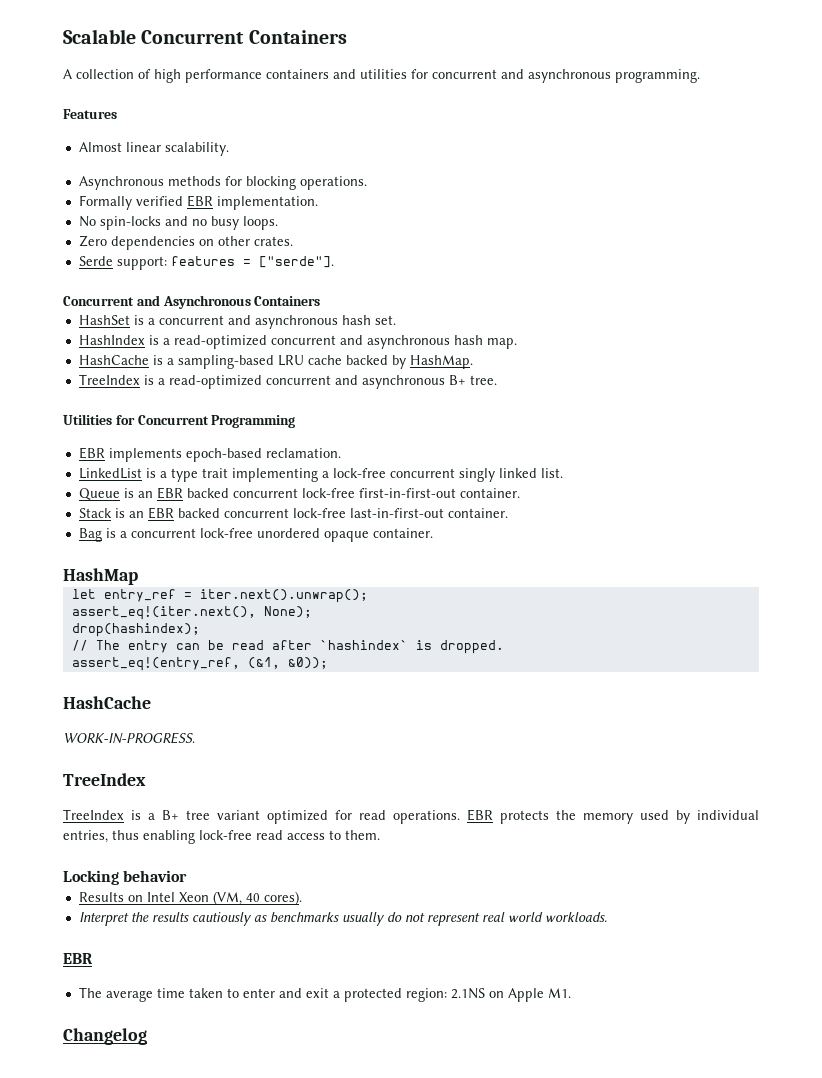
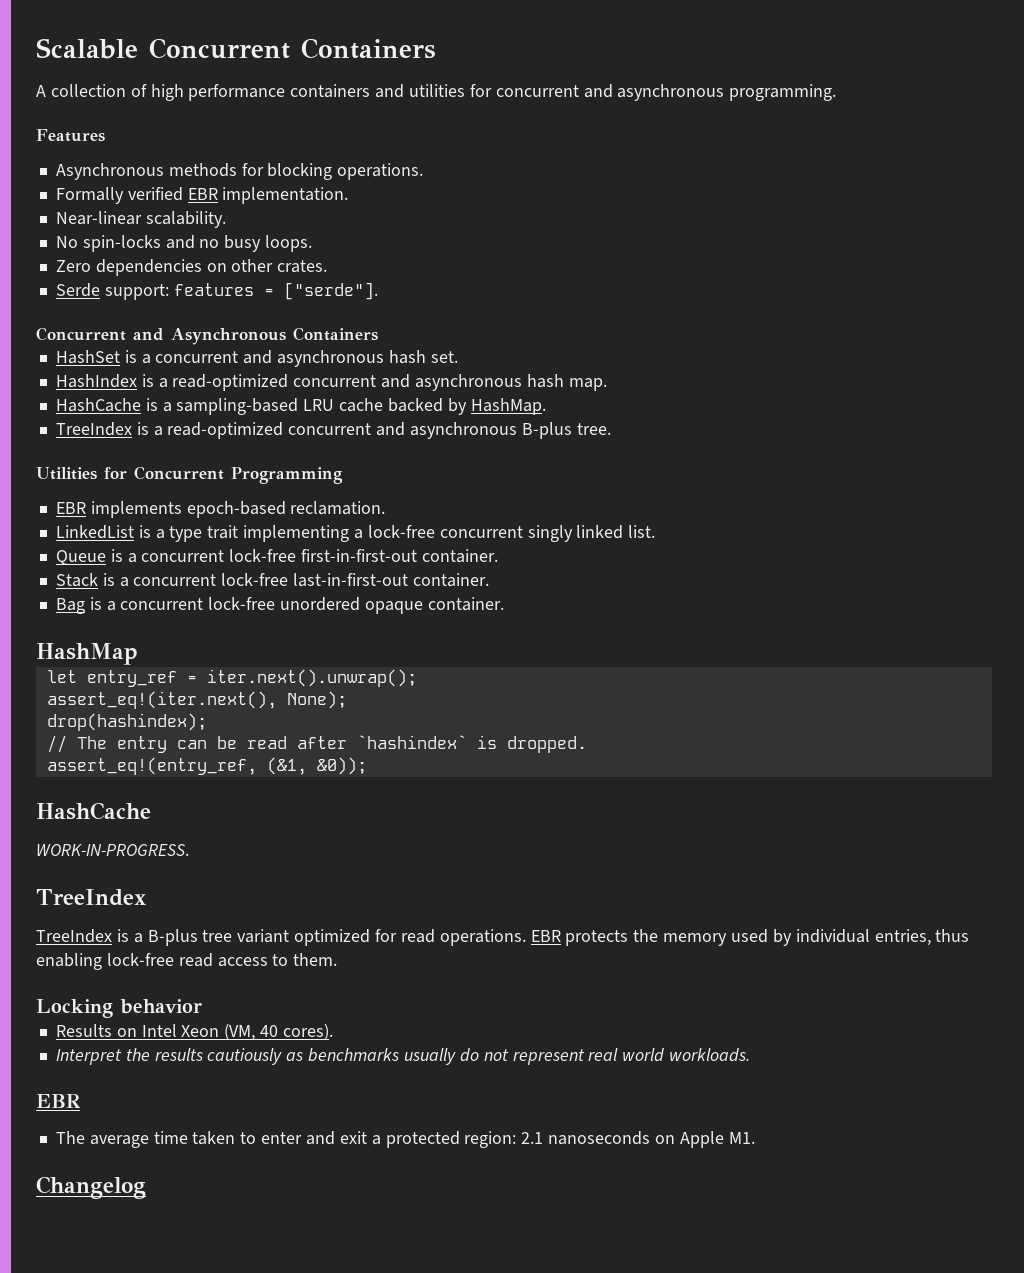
- Almost linear scalability.
+ Near-linear scalability.
- TreeIndex is a read-optimized concurrent and asynchronous B+ tree.
+ TreeIndex is a read-optimized concurrent and asynchronous B-plus tree.
- Queue is an EBR backed concurrent lock-free first-in-first-out container.
+ Queue is a concurrent lock-free first-in-first-out container.
- Stack is an EBR backed concurrent lock-free last-in-first-out container.
+ Stack is a concurrent lock-free last-in-first-out container.
- TreeIndex is a B+ tree variant optimized for read operations.
+ TreeIndex is a B-plus tree variant optimized for read operations.
- The average time taken to enter and exit a protected region: 2.1NS on Apple M1.
+ The average time taken to enter and exit a protected region: 2.1 nanoseconds on Apple M1.

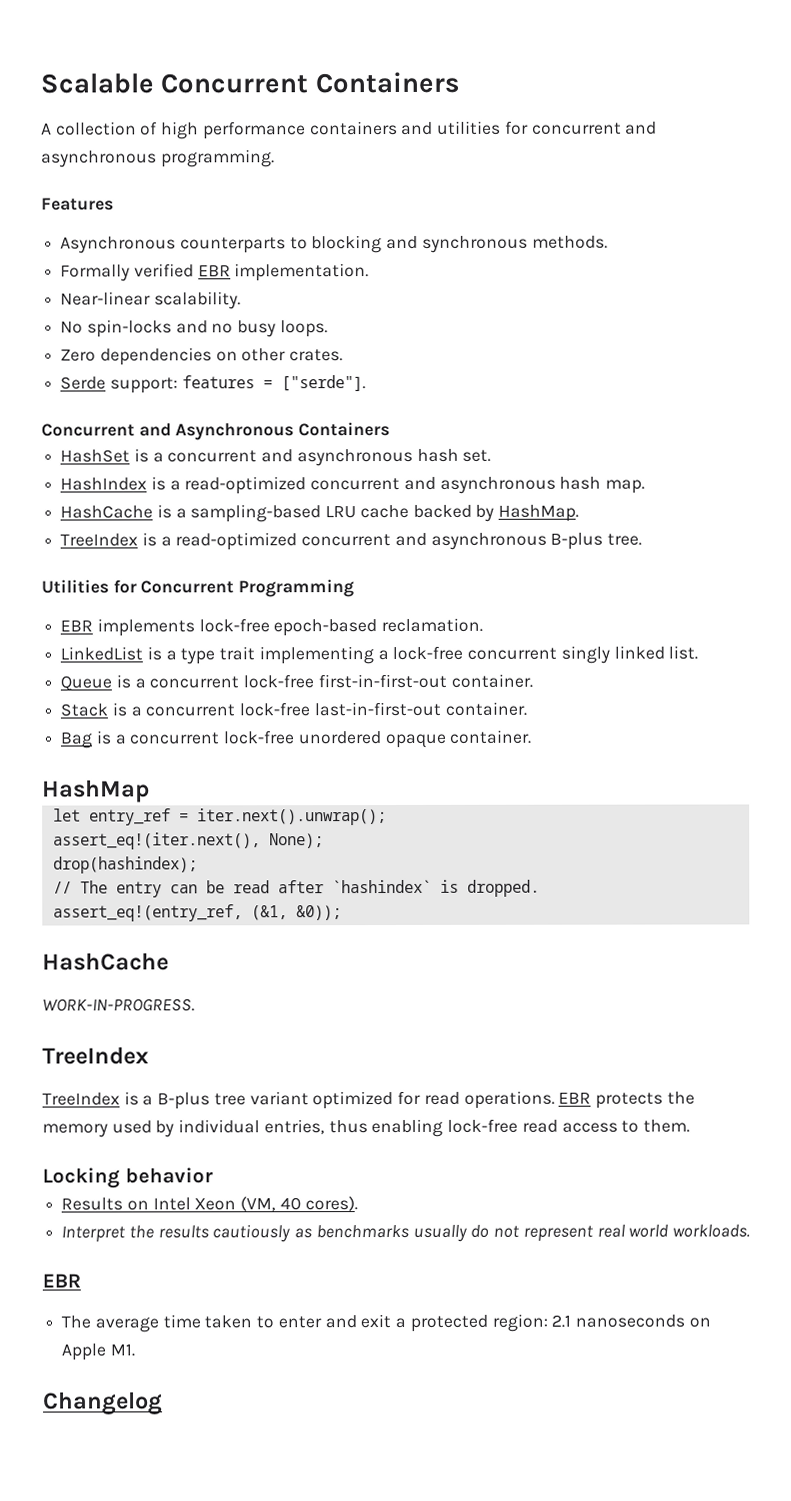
- Asynchronous methods for blocking operations.
+ Asynchronous counterparts to blocking and synchronous methods.
- EBR implements epoch-based reclamation.
+ EBR implements lock-free epoch-based reclamation.

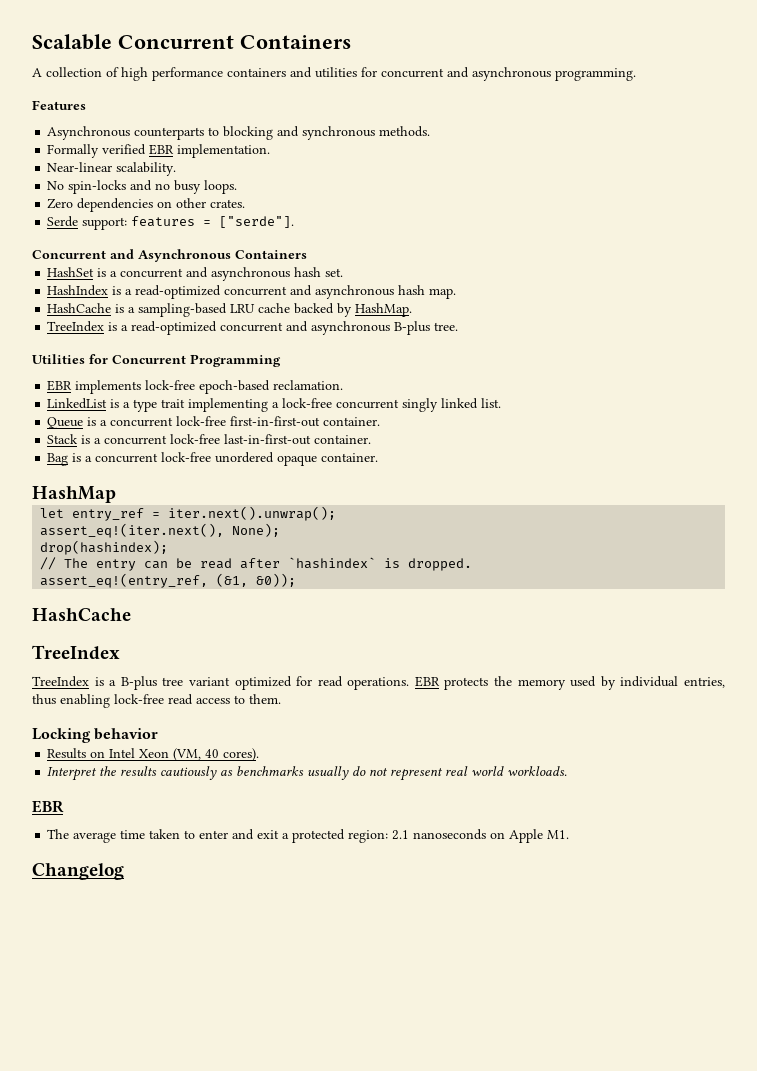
- WORK-IN-PROGRESS.

